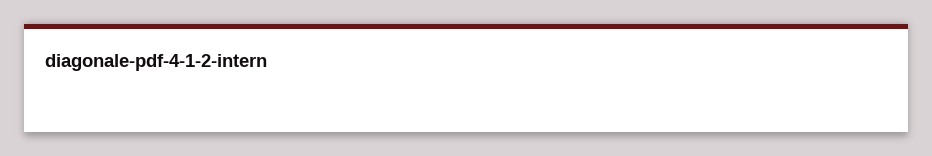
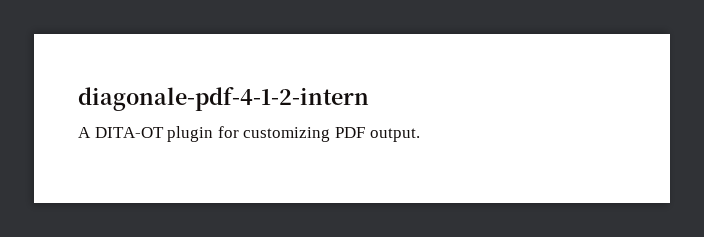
+ A DITA-OT plugin for customizing PDF output.

